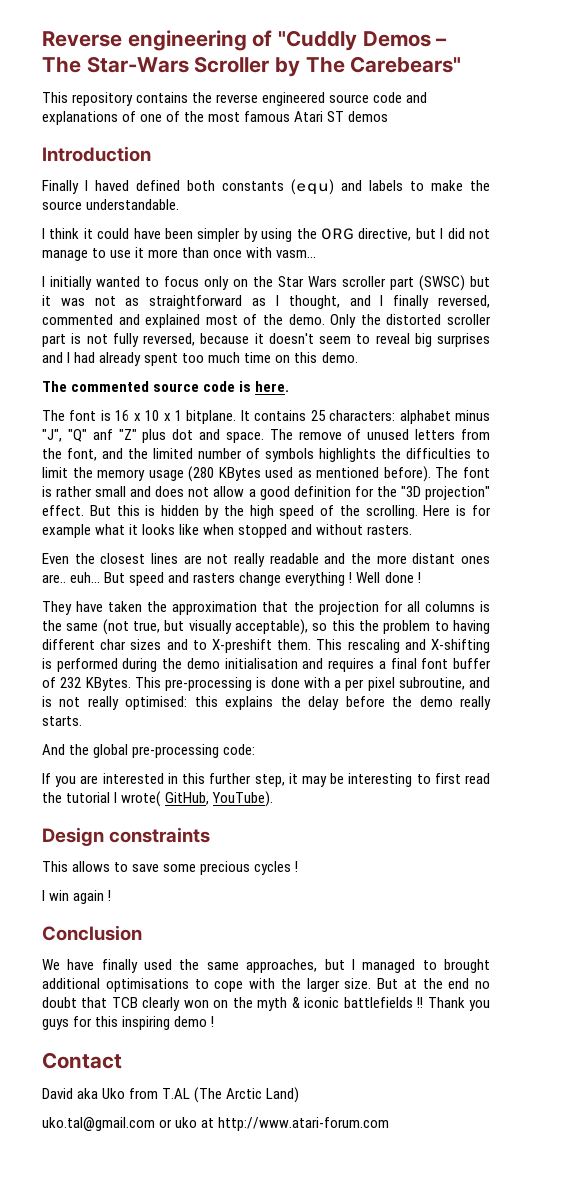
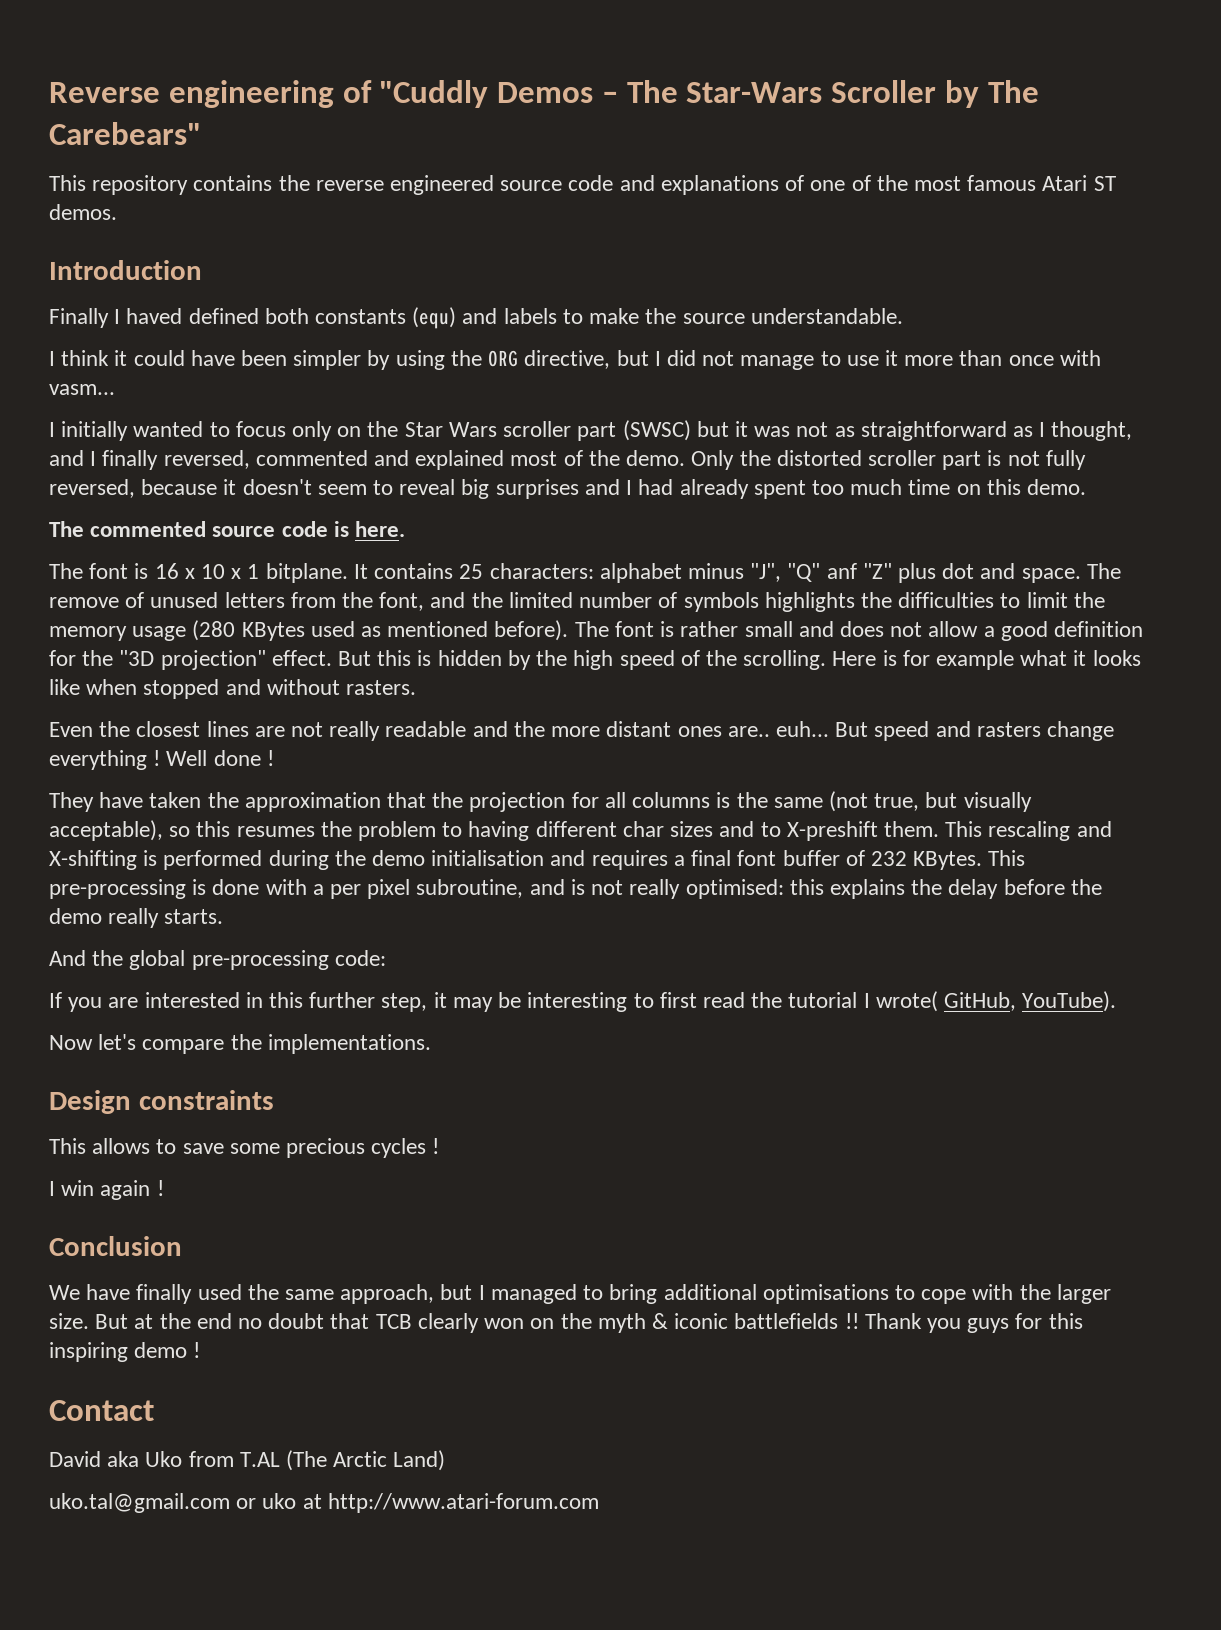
- This repository contains the reverse engineered source code and explanations of one of the most famous Atari ST demos
+ This repository contains the reverse engineered source code and explanations of one of the most famous Atari ST demos.
- They have taken the approximation that the projection for all columns is the same (not true, but visually acceptable), so this the problem to having different char sizes and to X-preshift them.
+ They have taken the approximation that the projection for all columns is the same (not true, but visually acceptable), so this resumes the problem to having different char sizes and to X-preshift them.
+ Now let's compare the implementations.
- We have finally used the same approaches, but I managed to brought additional optimisations to cope with the larger size.
+ We have finally used the same approach, but I managed to bring additional optimisations to cope with the larger size.

